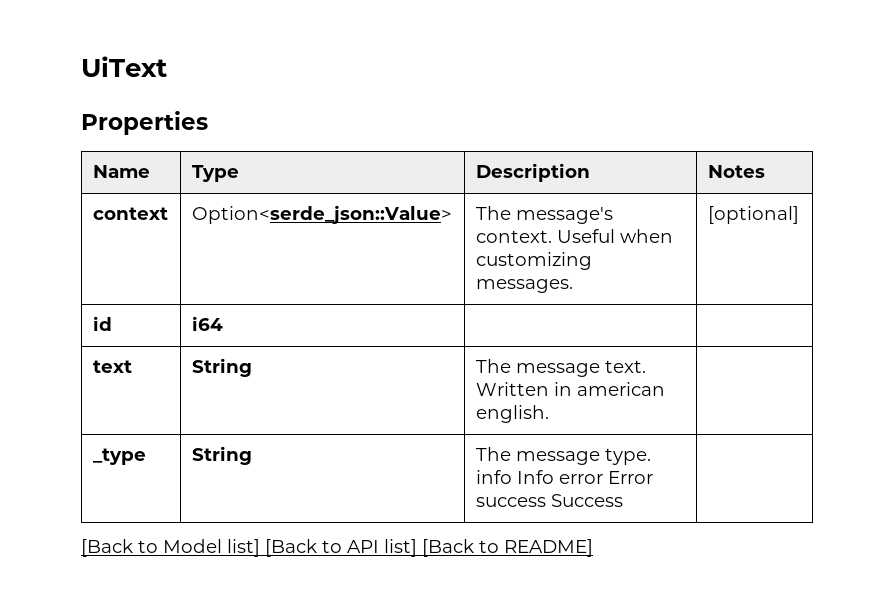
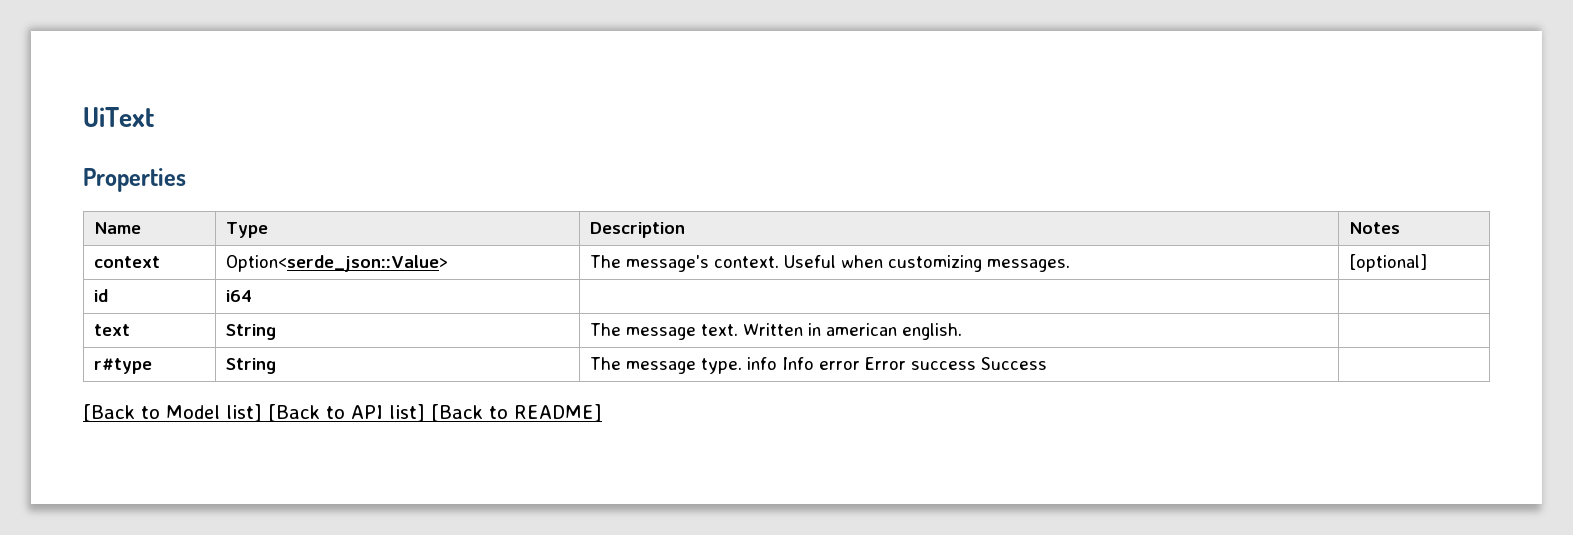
- _type | String | The message type. info Info error Error success Success |
+ r#type | String | The message type. info Info error Error success Success |

